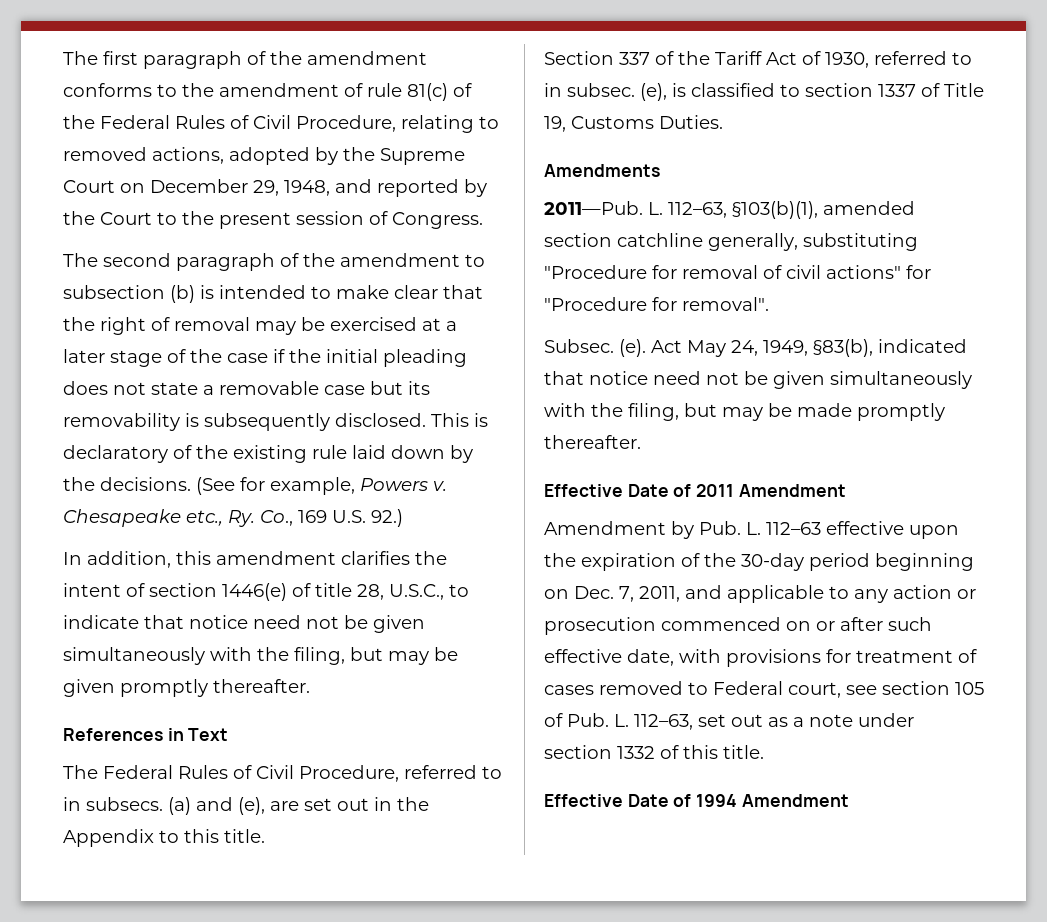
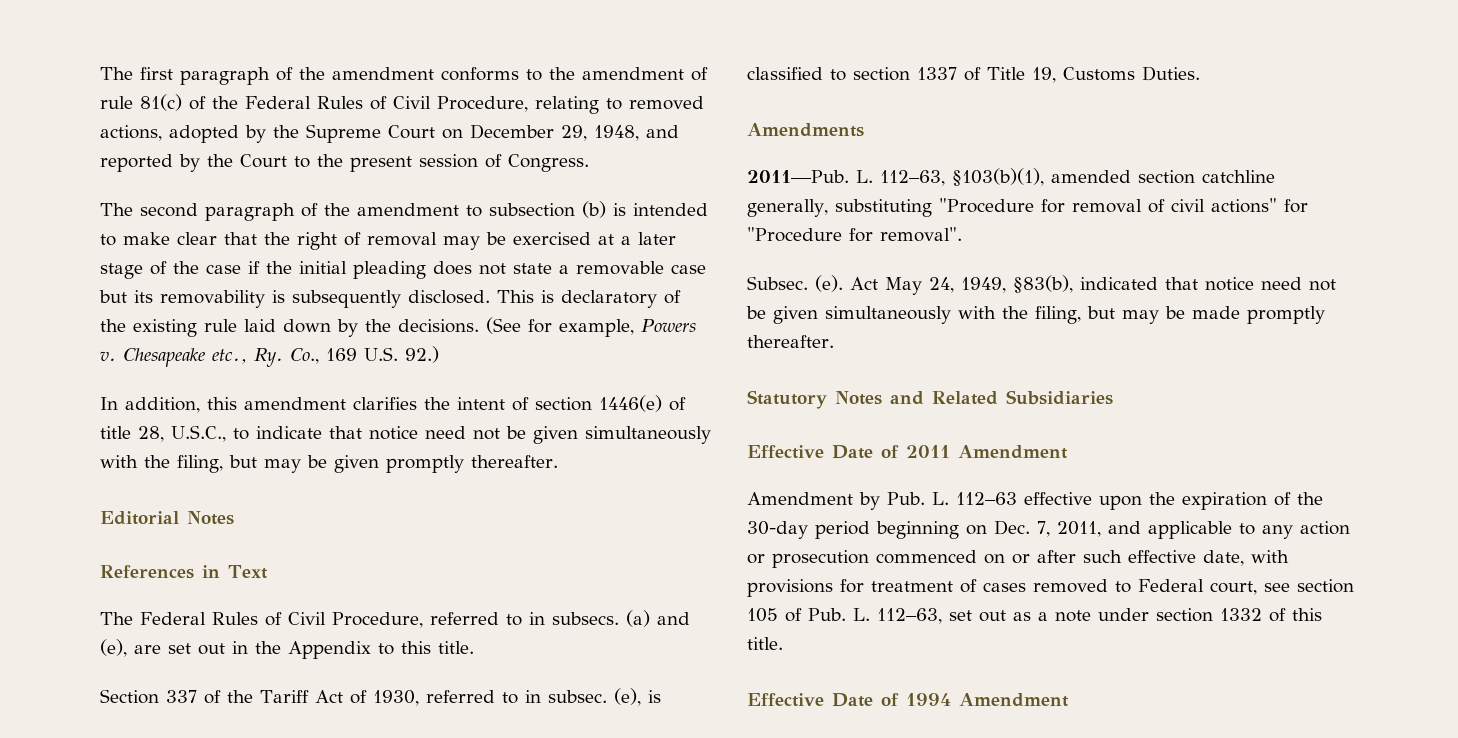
+ Editorial Notes
+ Statutory Notes and Related Subsidiaries

